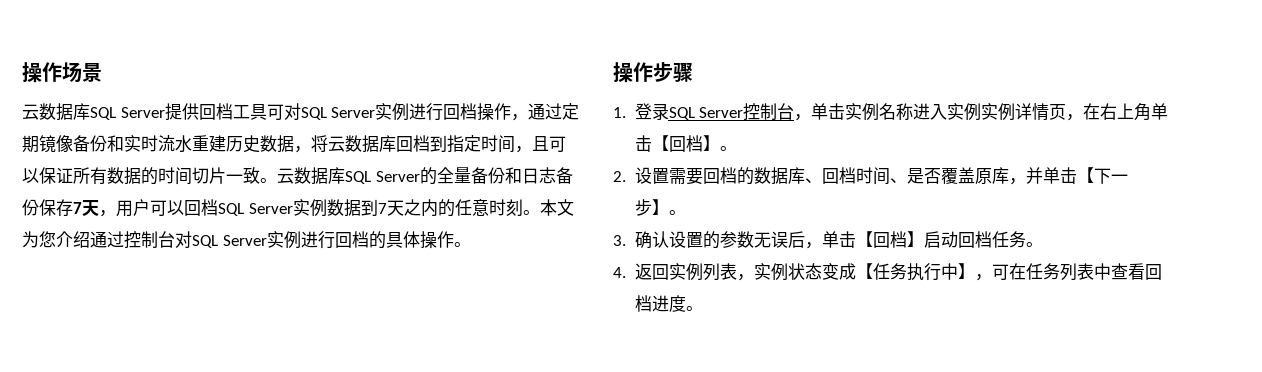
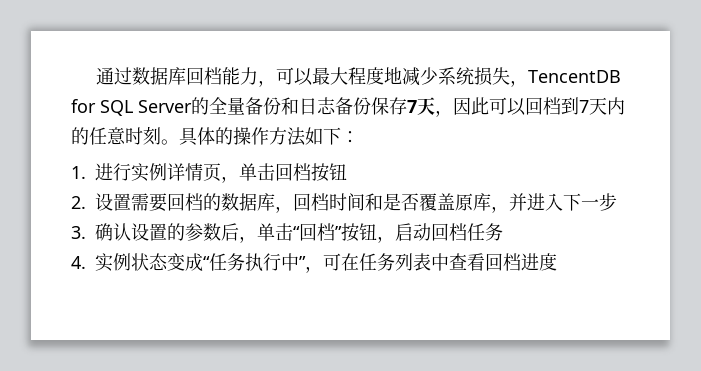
- 操作场景
- 云数据库SQL Server提供回档工具可对SQL Server实例进行回档操作，通过定期镜像备份和实时流水重建历史数据，将云数据库回档到指定时间，且可以保证所有数据的时间切片一致。云数据库SQL Server的全量备份和日志备份保存7天，用户可以回档SQL Server实例数据到7天之内的任意时刻。
+ 通过数据库回档能力，可以最大程度地减少系统损失，TencentDB for SQL Server的全量备份和日志备份保存7天，因此可以回档到7天内的任意时刻。
- 本文为您介绍通过控制台对SQL Server实例进行回档的具体操作。
- 操作步骤
- 1.登录SQL Server控制台，单击实例名称进入实例实例详情页，在右上角单击【回档】。
+ 具体的操作方法如下：
+ 1.进行实例详情页，单击回档按钮
- 2.设置需要回档的数据库、回档时间、是否覆盖原库，并单击【下一步】。
+ 2.设置需要回档的数据库，回档时间和是否覆盖原库，并进入下一步
- 3.确认设置的参数无误后，单击【回档】启动回档任务。
+ 3.确认设置的参数后，单击“回档”按钮，启动回档任务
- 4.返回实例列表，实例状态变成【任务执行中】，可在任务列表中查看回档进度。
+ 4.实例状态变成“任务执行中”，可在任务列表中查看回档进度

